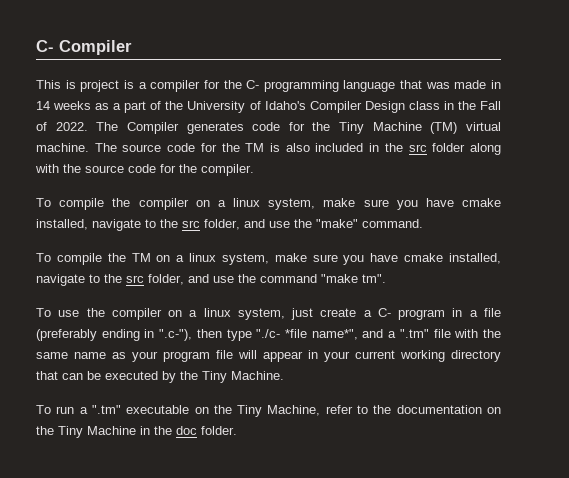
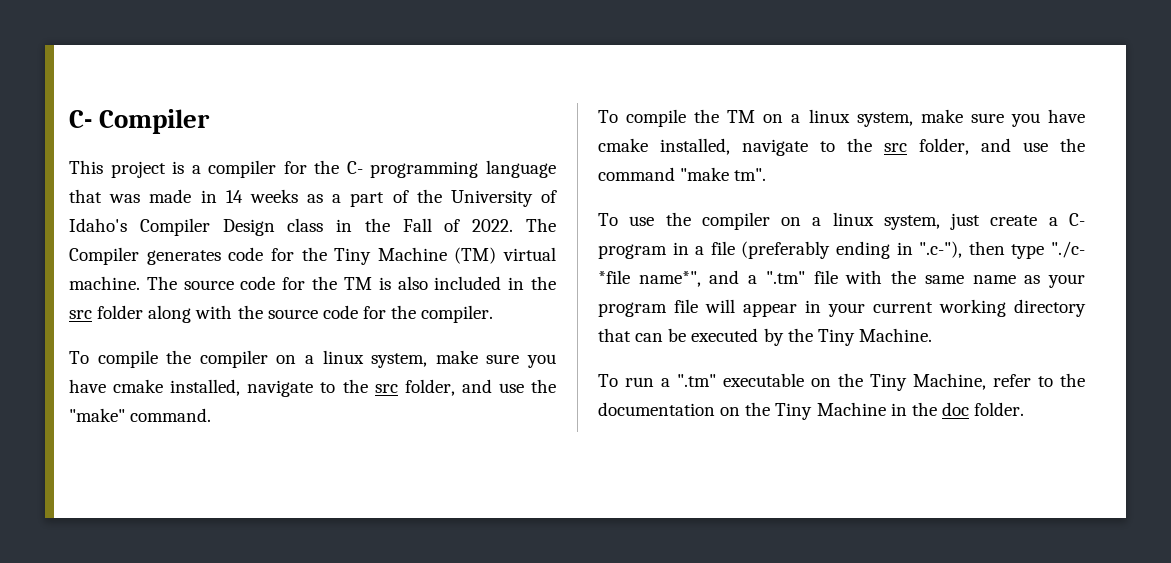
- This is project is a compiler for the C- programming language that was made in 14 weeks as a part of the University of Idaho's Compiler Design class in the Fall of 2022.
+ This project is a compiler for the C- programming language that was made in 14 weeks as a part of the University of Idaho's Compiler Design class in the Fall of 2022.

